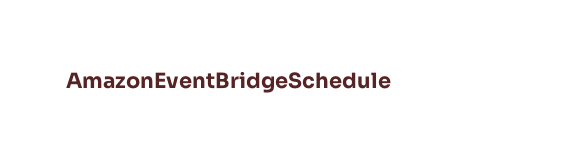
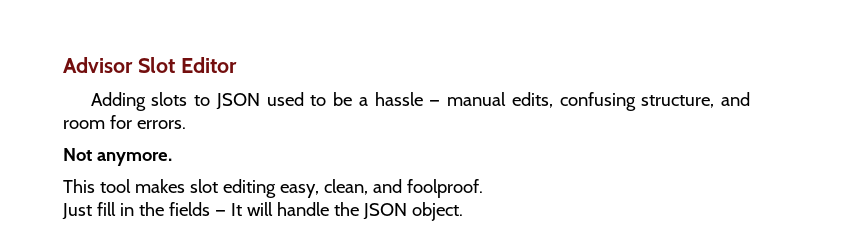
- AmazonEventBridgeSchedule
+ Advisor Slot Editor
+ Adding slots to JSON used to be a hassle — manual edits, confusing structure, and room for errors.
+ Not anymore.
+ This tool makes slot editing easy, clean, and foolproof.
+ Just fill in the fields — It will handle the JSON object.

